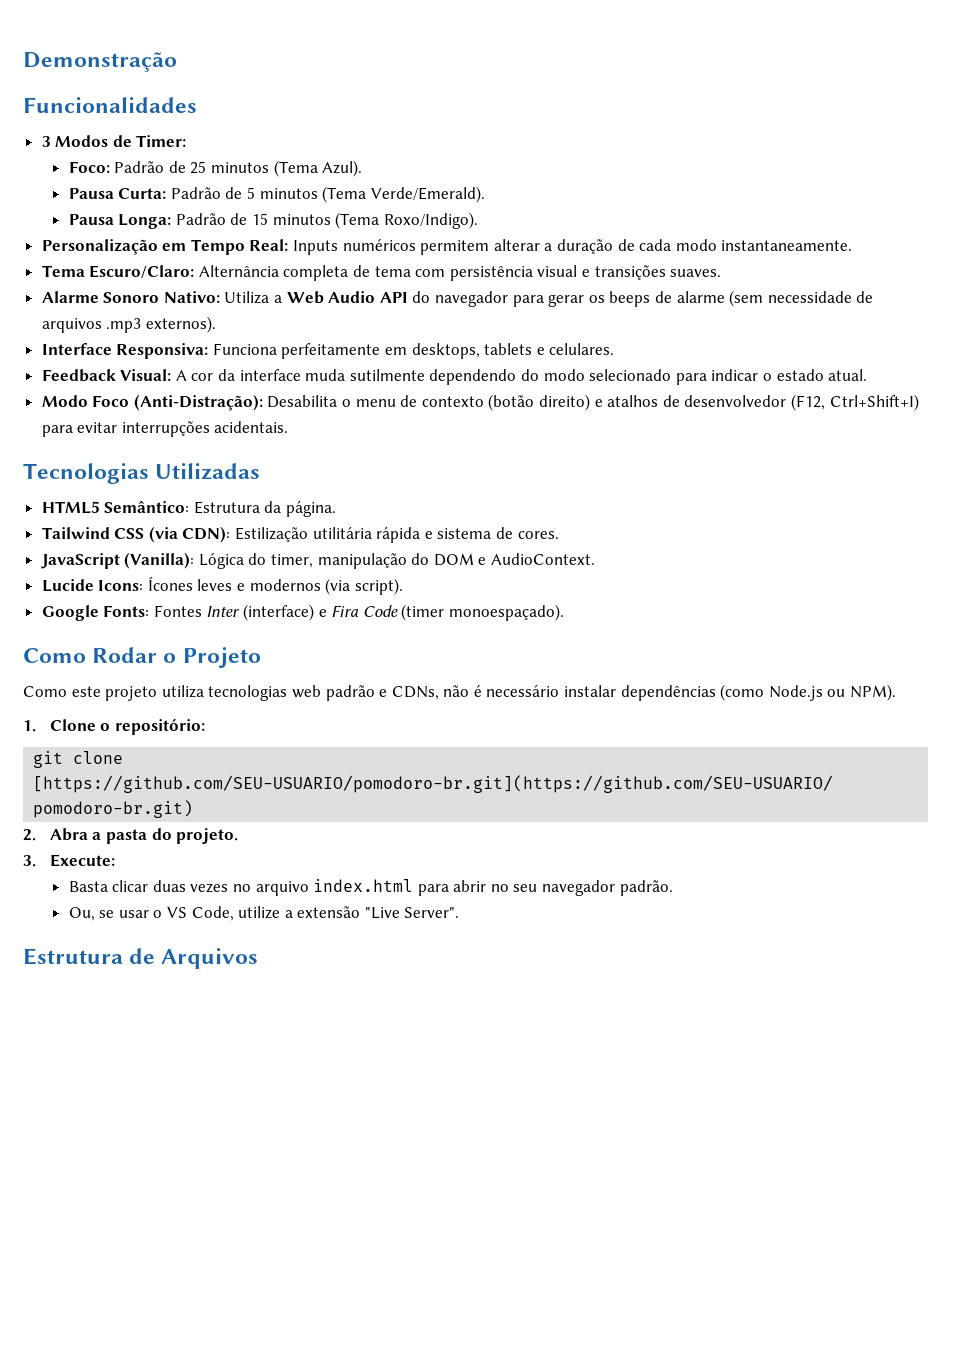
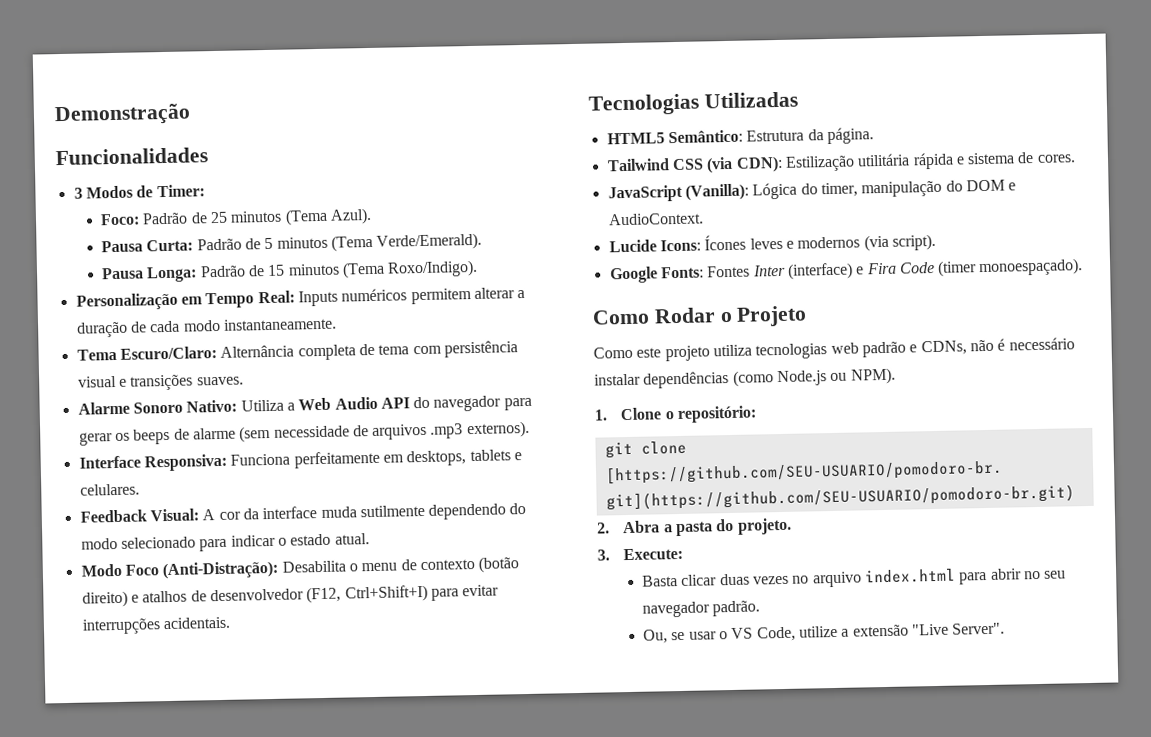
- Estrutura de Arquivos

